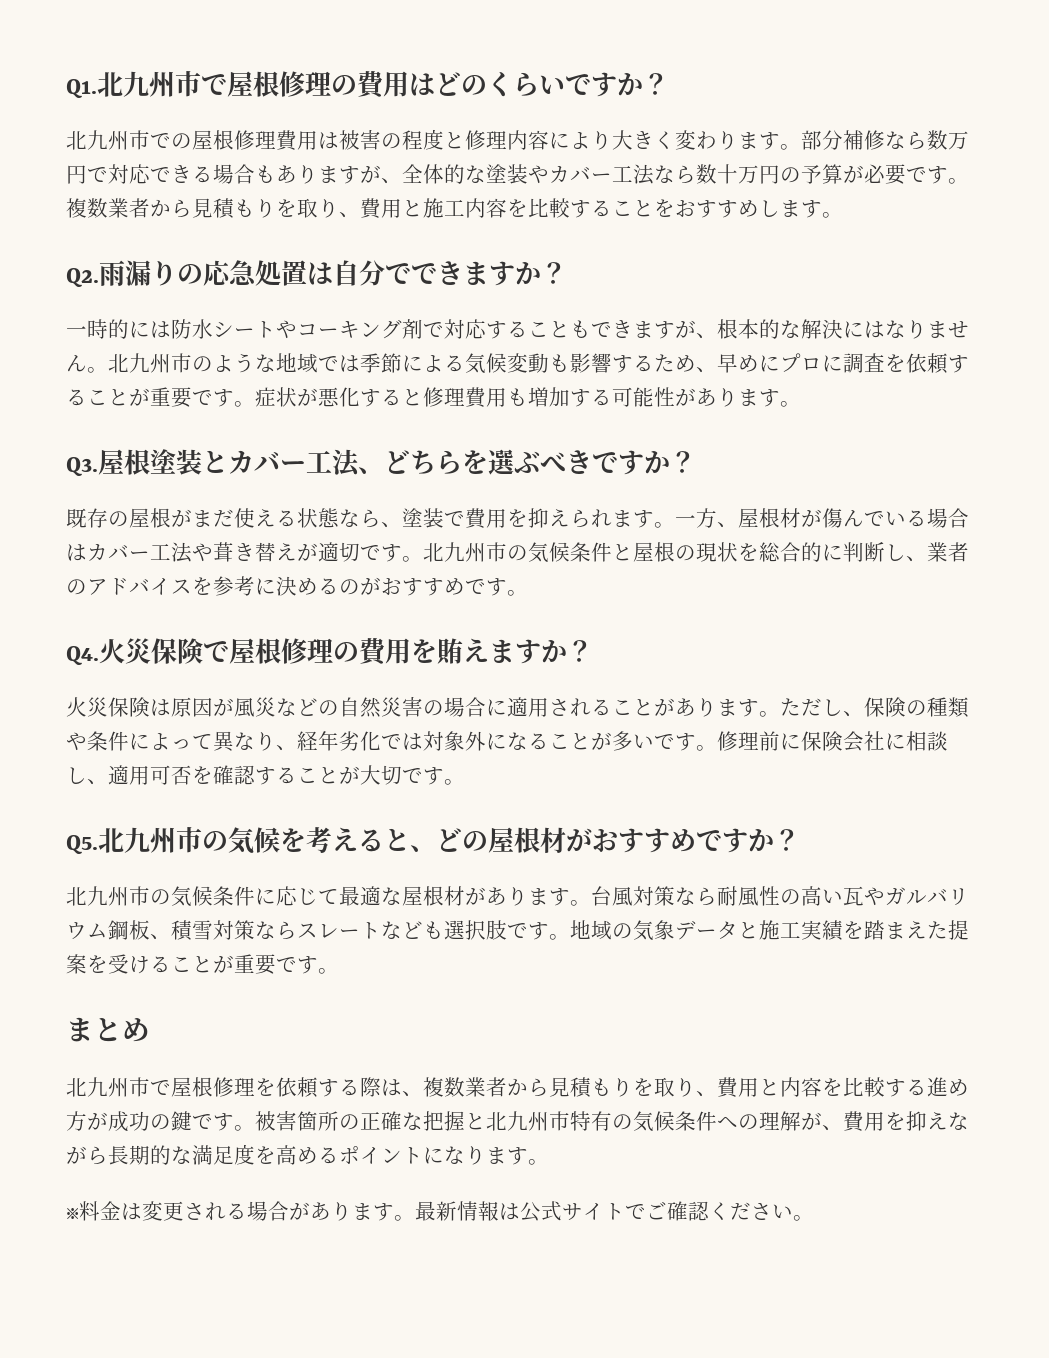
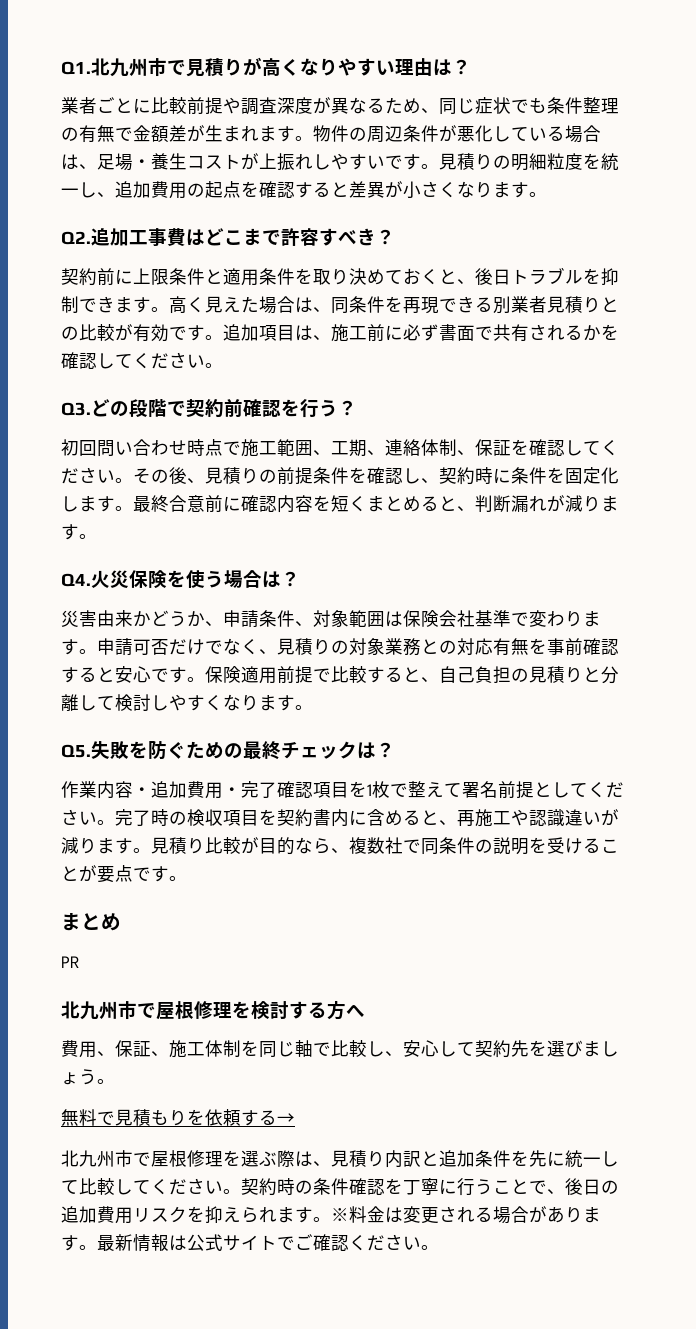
- Q1.北九州市で屋根修理の費用はどのくらいですか？
- 北九州市での屋根修理費用は被害の程度と修理内容により大きく変わります。部分補修なら数万円で対応できる場合もありますが、全体的な塗装やカバー工法なら数十万円の予算が必要です。複数業者から見積もりを取り、費用と施工内容を比較することをおすすめします。
- Q2.雨漏りの応急処置は自分でできますか？
- 一時的には防水シートやコーキング剤で対応することもできますが、根本的な解決にはなりません。北九州市のような地域では季節による気候変動も影響するため、早めにプロに調査を依頼することが重要です。症状が悪化すると修理費用も増加する可能性があります。
- Q3.屋根塗装とカバー工法、どちらを選ぶべきですか？
- 既存の屋根がまだ使える状態なら、塗装で費用を抑えられます。一方、屋根材が傷んでいる場合はカバー工法や葺き替えが適切です。北九州市の気候条件と屋根の現状を総合的に判断し、業者のアドバイスを参考に決めるのがおすすめです。
- Q4.火災保険で屋根修理の費用を賄えますか？
- 火災保険は原因が風災などの自然災害の場合に適用されることがあります。ただし、保険の種類や条件によって異なり、経年劣化では対象外になることが多いです。修理前に保険会社に相談し、適用可否を確認することが大切です。
- Q5.北九州市の気候を考えると、どの屋根材がおすすめですか？
- 北九州市の気候条件に応じて最適な屋根材があります。台風対策なら耐風性の高い瓦やガルバリウム鋼板、積雪対策ならスレートなども選択肢です。地域の気象データと施工実績を踏まえた提案を受けることが重要です。
+ Q1.北九州市で見積りが高くなりやすい理由は？
+ 業者ごとに比較前提や調査深度が異なるため、同じ症状でも条件整理の有無で金額差が生まれます。物件の周辺条件が悪化している場合は、足場・養生コストが上振れしやすいです。見積りの明細粒度を統一し、追加費用の起点を確認すると差異が小さくなります。
+ Q2.追加工事費はどこまで許容すべき？
+ 契約前に上限条件と適用条件を取り決めておくと、後日トラブルを抑制できます。高く見えた場合は、同条件を再現できる別業者見積りとの比較が有効です。追加項目は、施工前に必ず書面で共有されるかを確認してください。
+ Q3.どの段階で契約前確認を行う？
+ 初回問い合わせ時点で施工範囲、工期、連絡体制、保証を確認してください。その後、見積りの前提条件を確認し、契約時に条件を固定化します。最終合意前に確認内容を短くまとめると、判断漏れが減ります。
+ Q4.火災保険を使う場合は？
+ 災害由来かどうか、申請条件、対象範囲は保険会社基準で変わります。申請可否だけでなく、見積りの対象業務との対応有無を事前確認すると安心です。保険適用前提で比較すると、自己負担の見積りと分離して検討しやすくなります。
+ Q5.失敗を防ぐための最終チェックは？
+ 作業内容・追加費用・完了確認項目を1枚で整えて署名前提としてください。完了時の検収項目を契約書内に含めると、再施工や認識違いが減ります。見積り比較が目的なら、複数社で同条件の説明を受けることが要点です。
- 北九州市で屋根修理を依頼する際は、複数業者から見積もりを取り、費用と内容を比較する進め方が成功の鍵です。被害箇所の正確な把握と北九州市特有の気候条件への理解が、費用を抑えながら長期的な満足度を高めるポイントになります。
- ※料金は変更される場合があります。
+ PR
+ 北九州市で屋根修理を検討する方へ
+ 費用、保証、施工体制を同じ軸で比較し、安心して契約先を選びましょう。
+ 無料で見積もりを依頼する→
+ 北九州市で屋根修理を選ぶ際は、見積り内訳と追加条件を先に統一して比較してください。契約時の条件確認を丁寧に行うことで、後日の追加費用リスクを抑えられます。※料金は変更される場合があります。

